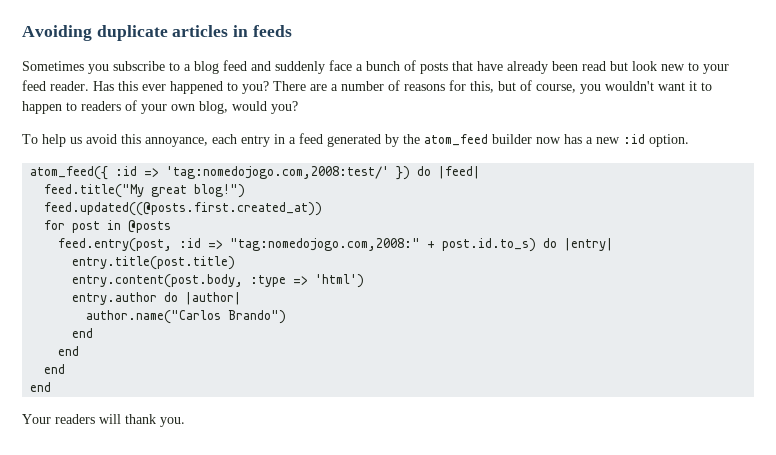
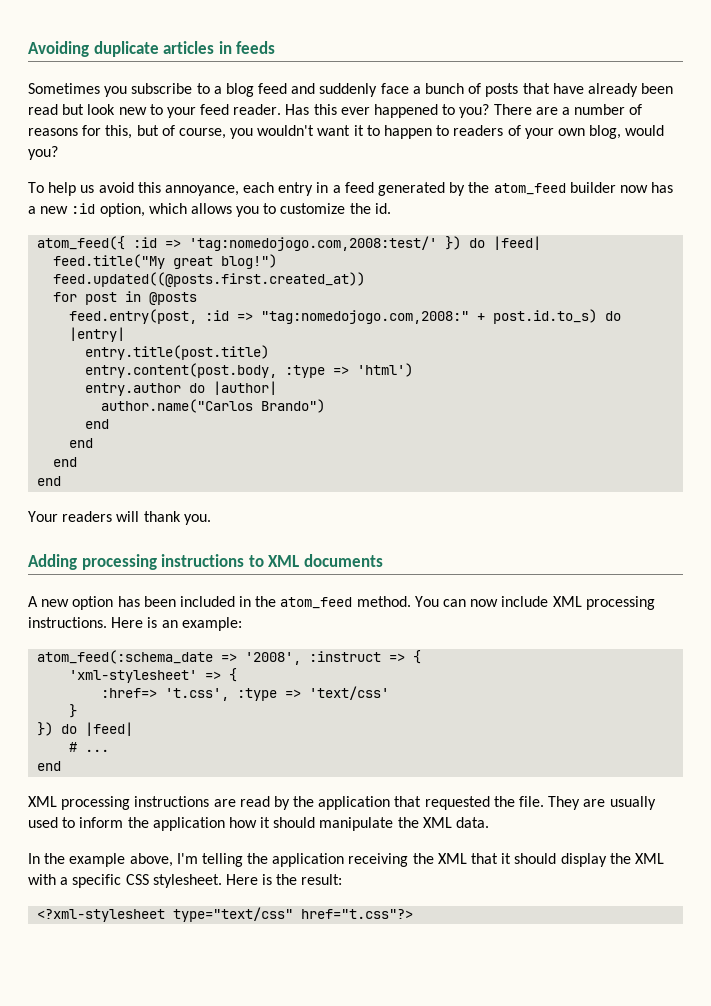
- To help us avoid this annoyance, each entry in a feed generated by the atom_feed builder now has a new :id option.
+ To help us avoid this annoyance, each entry in a feed generated by the atom_feed builder now has a new :id option, which allows you to customize the id.
+ Adding processing instructions to XML documents
+ A new option has been included in the atom_feed method. You can now include XML processing instructions. Here is an example:
+ atom_feed(:schema_date => '2008', :instruct => {
+ 'xml-stylesheet' => {
+ :href=> 't.css', :type => 'text/css'
+ }
+ }) do |feed|
+ # ...
+ end
+ XML processing instructions are read by the application that requested the file. They are usually used to inform the application how it should manipulate the XML data.
+ In the example above, I'm telling the application receiving the XML that it should display the XML with a specific CSS stylesheet. Here is the result:
+ <?xml-stylesheet type="text/css" href="t.css"?>

